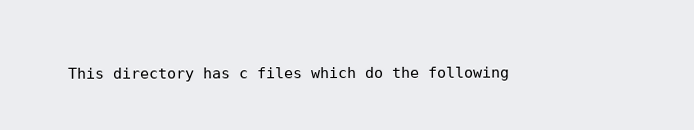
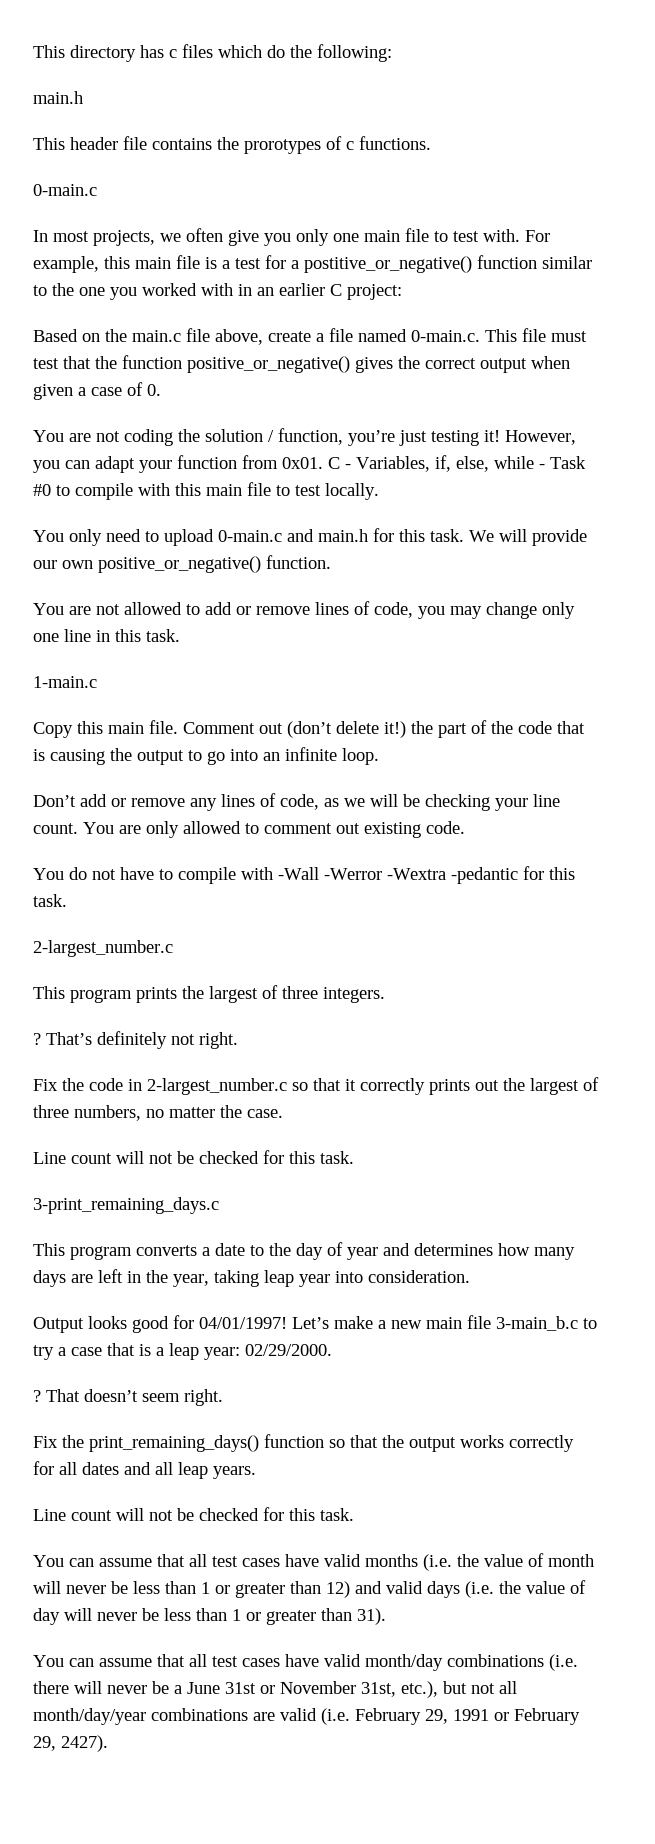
- This directory has c files which do the following
+ This directory has c files which do the following:
+ main.h
+ This header file contains the prorotypes of c functions.
+ 0-main.c
+ In most projects, we often give you only one main file to test with. For example, this main file is a test for a postitive_or_negative() function similar to the one you worked with in an earlier C project:
+ Based on the main.c file above, create a file named 0-main.c. This file must test that the function positive_or_negative() gives the correct output when given a case of 0.
+ You are not coding the solution / function, you’re just testing it! However, you can adapt your function from 0x01. C - Variables, if, else, while - Task #0 to compile with this main file to test locally.
+ You only need to upload 0-main.c and main.h for this task. We will provide our own positive_or_negative() function.
+ You are not allowed to add or remove lines of code, you may change only one line in this task.
+ 1-main.c
+ Copy this main file. Comment out (don’t delete it!) the part of the code that is causing the output to go into an infinite loop.
+ Don’t add or remove any lines of code, as we will be checking your line count. You are only allowed to comment out existing code.
+ You do not have to compile with -Wall -Werror -Wextra -pedantic for this task.
+ 2-largest_number.c
+ This program prints the largest of three integers.
+ ? That’s definitely not right.
+ Fix the code in 2-largest_number.c so that it correctly prints out the largest of three numbers, no matter the case.
+ Line count will not be checked for this task.
+ 3-print_remaining_days.c
+ This program converts a date to the day of year and determines how many days are left in the year, taking leap year into consideration.
+ Output looks good for 04/01/1997! Let’s make a new main file 3-main_b.c to try a case that is a leap year: 02/29/2000.
+ ? That doesn’t seem right.
+ Fix the print_remaining_days() function so that the output works correctly for all dates and all leap years.
+ Line count will not be checked for this task.
+ You can assume that all test cases have valid months (i.e. the value of month will never be less than 1 or greater than 12) and valid days (i.e. the value of day will never be less than 1 or greater than 31).
+ You can assume that all test cases have valid month/day combinations (i.e. there will never be a June 31st or November 31st, etc.), but not all month/day/year combinations are valid (i.e. February 29, 1991 or February 29, 2427).

